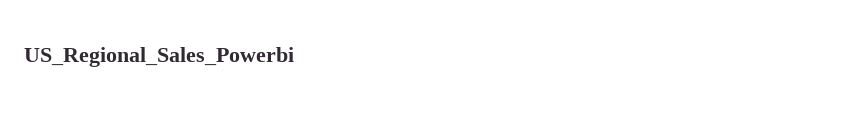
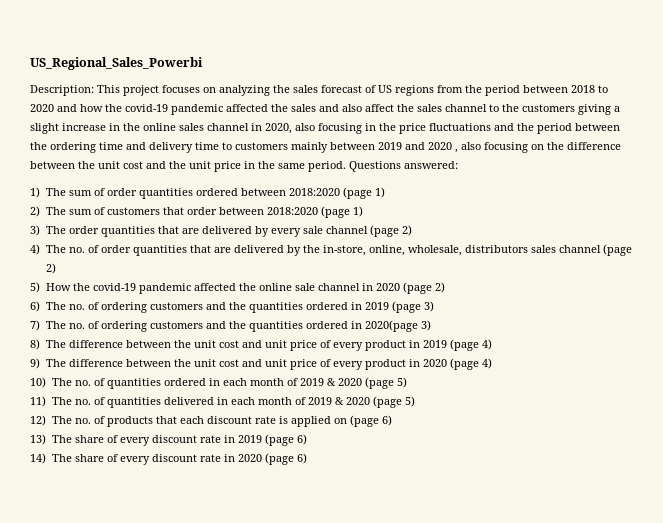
+ Description: This project focuses on analyzing the sales forecast of US regions from the period between 2018 to 2020 and how the covid-19 pandemic affected the sales and also affect the sales channel to the customers giving a slight increase in the online sales channel in 2020, also focusing in the price fluctuations and the period between the ordering time and delivery time to customers mainly between 2019 and 2020 , also focusing on the difference between the unit cost and the unit price in the same period. Questions answered:
+ 1) The sum of order quantities ordered between 2018:2020 (page 1)
+ 2) The sum of customers that order between 2018:2020 (page 1)
+ 3) The order quantities that are delivered by every sale channel (page 2)
+ 4) The no. of order quantities that are delivered by the in-store, online, wholesale, distributors sales channel (page 2)
+ 5) How the covid-19 pandemic affected the online sale channel in 2020 (page 2)
+ 6) The no. of ordering customers and the quantities ordered in 2019 (page 3)
+ 7) The no. of ordering customers and the quantities ordered in 2020(page 3)
+ 8) The difference between the unit cost and unit price of every product in 2019 (page 4)
+ 9) The difference between the unit cost and unit price of every product in 2020 (page 4)
+ 10) The no. of quantities ordered in each month of 2019 & 2020 (page 5)
+ 11) The no. of quantities delivered in each month of 2019 & 2020 (page 5)
+ 12) The no. of products that each discount rate is applied on (page 6)
+ 13) The share of every discount rate in 2019 (page 6)
+ 14) The share of every discount rate in 2020 (page 6)

